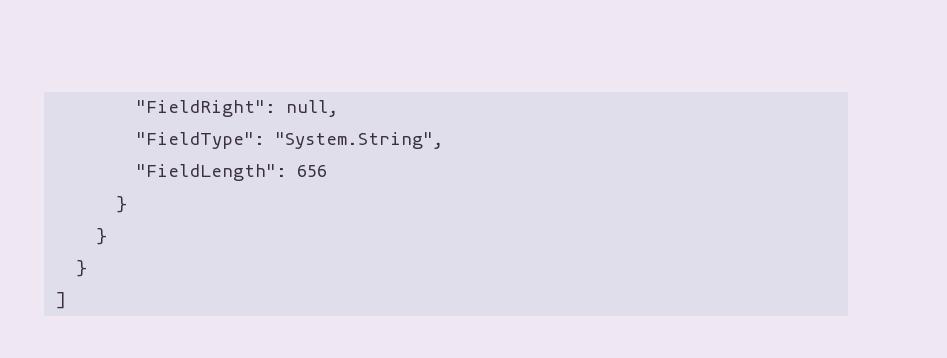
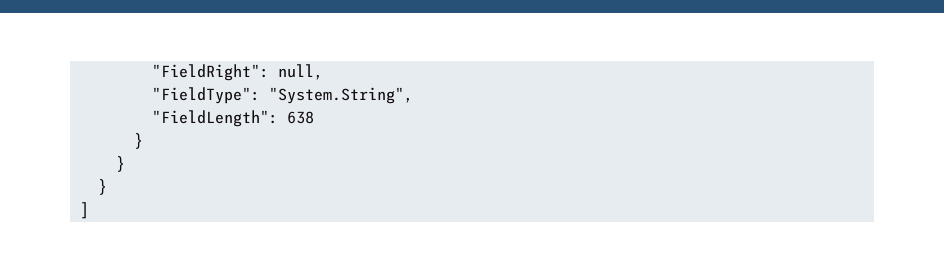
- "FieldLength": 656
+ "FieldLength": 638

